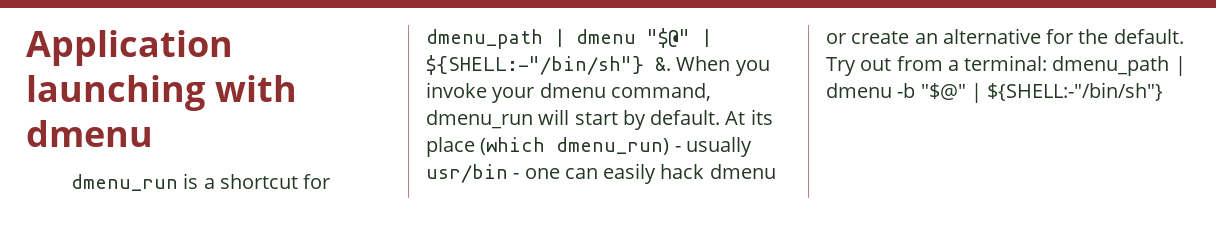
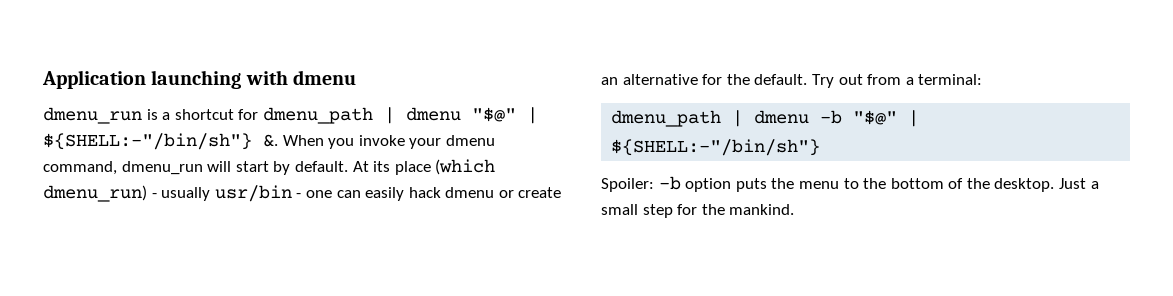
- Try out from a terminal: dmenu_path | dmenu -b "$@" | ${SHELL:-"/bin/sh"}
+ Try out from a terminal:
+ dmenu_path | dmenu -b "$@" | ${SHELL:-"/bin/sh"}
+ Spoiler: -b option puts the menu to the bottom of the desktop. Just a small step for the mankind.

